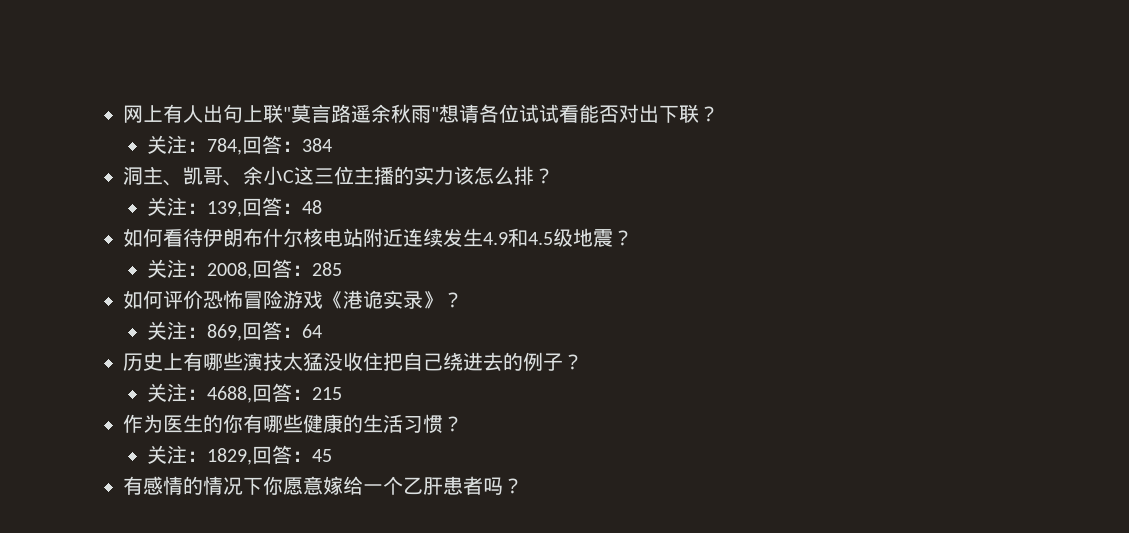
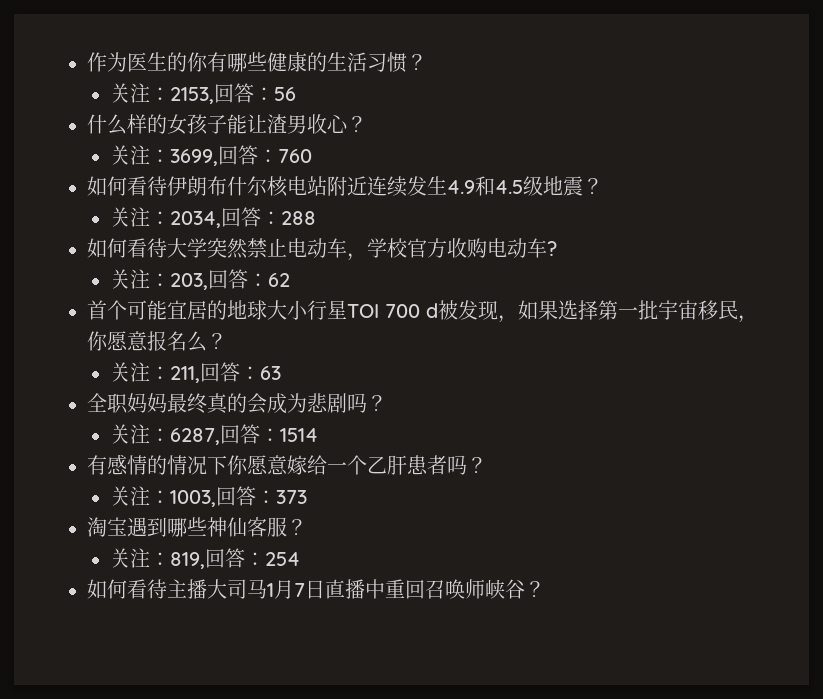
- 网上有人出句上联"莫言路遥余秋雨"想请各位试试看能否对出下联？
- 关注：784,回答：384
- 洞主、凯哥、余小C这三位主播的实力该怎么排？
- 关注：139,回答：48
+ 作为医生的你有哪些健康的生活习惯？
+ 关注：2153,回答：56
+ 什么样的女孩子能让渣男收心？
+ 关注：3699,回答：760
- 关注：2008,回答：285
- 如何评价恐怖冒险游戏《港诡实录》？
- 关注：869,回答：64
- 历史上有哪些演技太猛没收住把自己绕进去的例子？
- 关注：4688,回答：215
- 作为医生的你有哪些健康的生活习惯？
- 关注：1829,回答：45
+ 关注：2034,回答：288
+ 如何看待大学突然禁止电动车，学校官方收购电动车?
+ 关注：203,回答：62
+ 首个可能宜居的地球大小行星TOI 700 d被发现，如果选择第一批宇宙移民，你愿意报名么？
+ 关注：211,回答：63
+ 全职妈妈最终真的会成为悲剧吗？
+ 关注：6287,回答：1514
+ 关注：1003,回答：373
+ 淘宝遇到哪些神仙客服？
+ 关注：819,回答：254
+ 如何看待主播大司马1月7日直播中重回召唤师峡谷？

